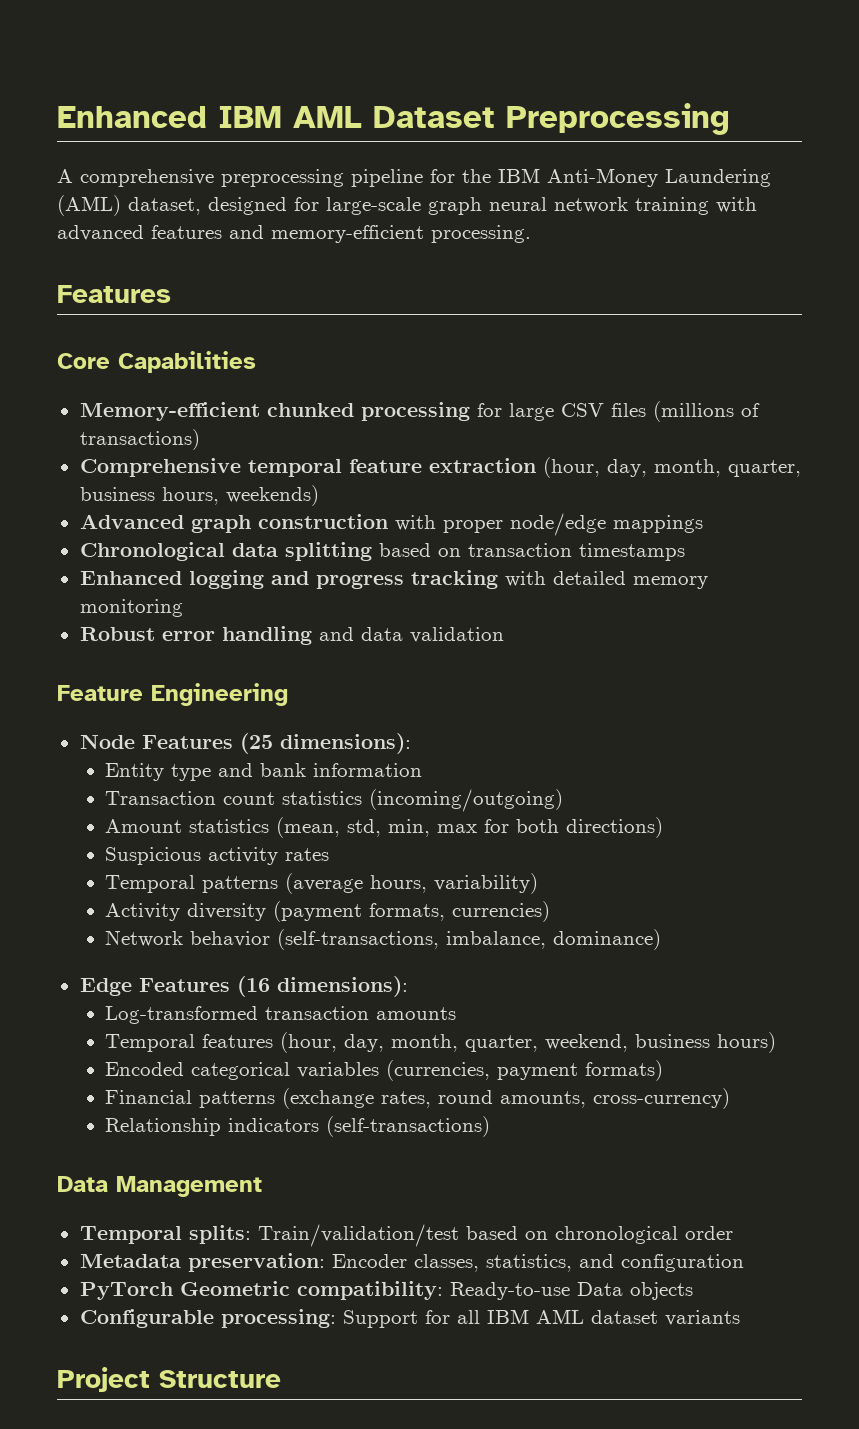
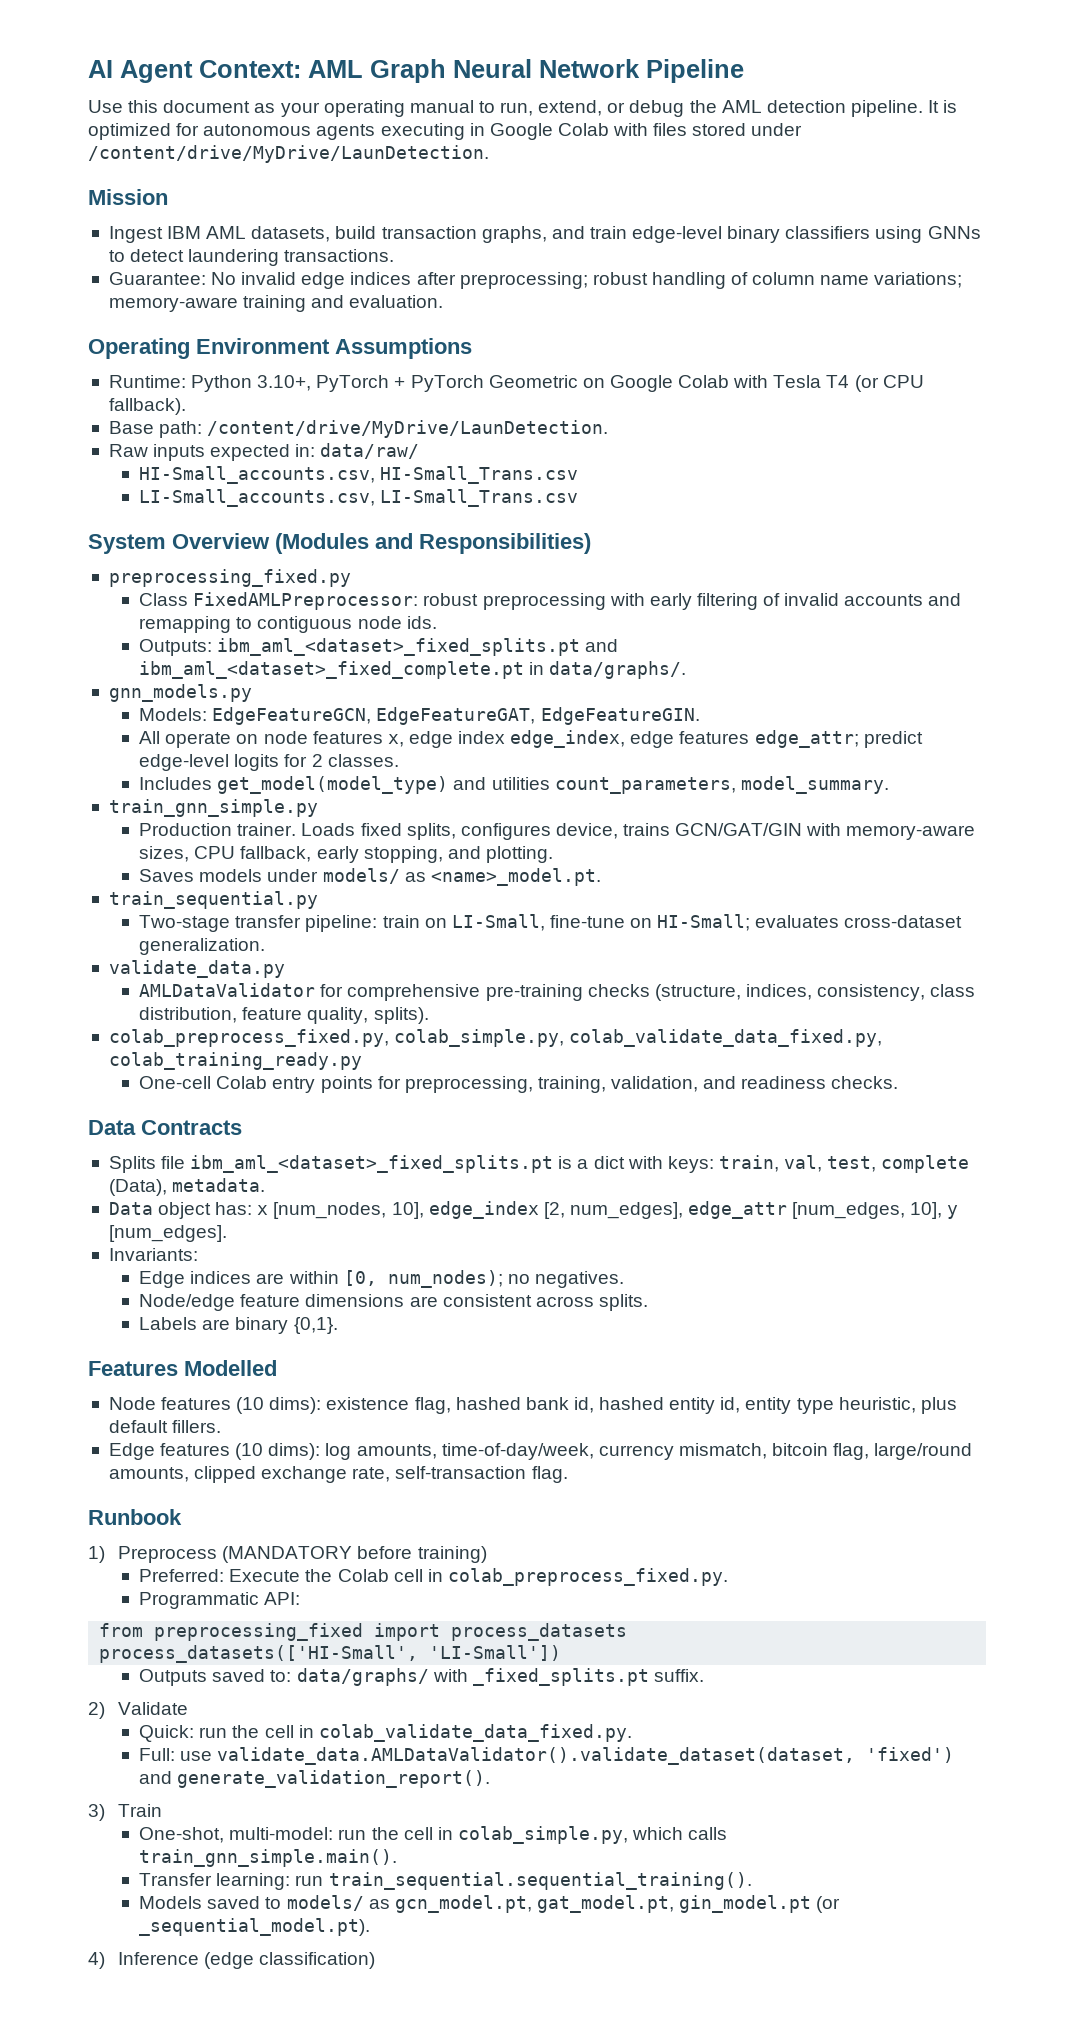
- Enhanced IBM AML Dataset Preprocessing
- A comprehensive preprocessing pipeline for the IBM Anti-Money Laundering (AML) dataset, designed for large-scale graph neural network training with advanced features and memory-efficient processing.
- Features
- Core Capabilities
- Memory-efficient chunked processing for large CSV files (millions of transactions)
- Comprehensive temporal feature extraction (hour, day, month, quarter, business hours, weekends)
- Advanced graph construction with proper node/edge mappings
- Chronological data splitting based on transaction timestamps
- Enhanced logging and progress tracking with detailed memory monitoring
- Robust error handling and data validation
- Feature Engineering
- Node Features (25 dimensions):
- Entity type and bank information
- Transaction count statistics (incoming/outgoing)
- Amount statistics (mean, std, min, max for both directions)
- Suspicious activity rates
- Temporal patterns (average hours, variability)
- Activity diversity (payment formats, currencies)
- Network behavior (self-transactions, imbalance, dominance)
- Edge Features (16 dimensions):
- Log-transformed transaction amounts
- Temporal features (hour, day, month, quarter, weekend, business hours)
- Encoded categorical variables (currencies, payment formats)
- Financial patterns (exchange rates, round amounts, cross-currency)
- Relationship indicators (self-transactions)
- Data Management
- Temporal splits: Train/validation/test based on chronological order
- Metadata preservation: Encoder classes, statistics, and configuration
- PyTorch Geometric compatibility: Ready-to-use Data objects
- Configurable processing: Support for all IBM AML dataset variants
- Project Structure
+ AI Agent Context: AML Graph Neural Network Pipeline
+ Use this document as your operating manual to run, extend, or debug the AML detection pipeline. It is optimized for autonomous agents executing in Google Colab with files stored under /content/drive/MyDrive/LaunDetection.
+ Mission
+ Ingest IBM AML datasets, build transaction graphs, and train edge-level binary classifiers using GNNs to detect laundering transactions.
+ Guarantee: No invalid edge indices after preprocessing; robust handling of column name variations; memory-aware training and evaluation.
+ Operating Environment Assumptions
+ Runtime: Python 3.10+, PyTorch + PyTorch Geometric on Google Colab with Tesla T4 (or CPU fallback).
+ Base path: /content/drive/MyDrive/LaunDetection.
+ Raw inputs expected in: data/raw/
+ HI-Small_accounts.csv, HI-Small_Trans.csv
+ LI-Small_accounts.csv, LI-Small_Trans.csv
+ System Overview (Modules and Responsibilities)
+ preprocessing_fixed.py
+ Class FixedAMLPreprocessor: robust preprocessing with early filtering of invalid accounts and remapping to contiguous node ids.
+ Outputs: ibm_aml_<dataset>_fixed_splits.pt and ibm_aml_<dataset>_fixed_complete.pt in data/graphs/.
+ gnn_models.py
+ Models: EdgeFeatureGCN, EdgeFeatureGAT, EdgeFeatureGIN.
+ All operate on node features x, edge index edge_index, edge features edge_attr; predict edge-level logits for 2 classes.
+ Includes get_model(model_type) and utilities count_parameters, model_summary.
+ train_gnn_simple.py
+ Production trainer. Loads fixed splits, configures device, trains GCN/GAT/GIN with memory-aware sizes, CPU fallback, early stopping, and plotting.
+ Saves models under models/ as <name>_model.pt.
+ train_sequential.py
+ Two-stage transfer pipeline: train on LI-Small, fine-tune on HI-Small; evaluates cross-dataset generalization.
+ validate_data.py
+ AMLDataValidator for comprehensive pre-training checks (structure, indices, consistency, class distribution, feature quality, splits).
+ colab_preprocess_fixed.py, colab_simple.py, colab_validate_data_fixed.py, colab_training_ready.py
+ One-cell Colab entry points for preprocessing, training, validation, and readiness checks.
+ Data Contracts
+ Splits file ibm_aml_<dataset>_fixed_splits.pt is a dict with keys: train, val, test, complete (Data), metadata.
+ Data object has: x [num_nodes, 10], edge_index [2, num_edges], edge_attr [num_edges, 10], y [num_edges].
+ Invariants:
+ Edge indices are within [0, num_nodes); no negatives.
+ Node/edge feature dimensions are consistent across splits.
+ Labels are binary {0,1}.
+ Features Modelled
+ Node features (10 dims): existence flag, hashed bank id, hashed entity id, entity type heuristic, plus default fillers.
+ Edge features (10 dims): log amounts, time-of-day/week, currency mismatch, bitcoin flag, large/round amounts, clipped exchange rate, self-transaction flag.
+ Runbook
+ 1) Preprocess (MANDATORY before training)
+ Preferred: Execute the Colab cell in colab_preprocess_fixed.py.
+ Programmatic API:
+ from preprocessing_fixed import process_datasets
+ process_datasets(['HI-Small', 'LI-Small'])
+ Outputs saved to: data/graphs/ with _fixed_splits.pt suffix.
+ 2) Validate
+ Quick: run the cell in colab_validate_data_fixed.py.
+ Full: use validate_data.AMLDataValidator().validate_dataset(dataset, 'fixed') and generate_validation_report().
+ 3) Train
+ One-shot, multi-model: run the cell in colab_simple.py, which calls train_gnn_simple.main().
+ Transfer learning: run train_sequential.sequential_training().
+ Models saved to models/ as gcn_model.pt, gat_model.pt, gin_model.pt (or _sequential_model.pt).
+ 4) Inference (edge classification)

